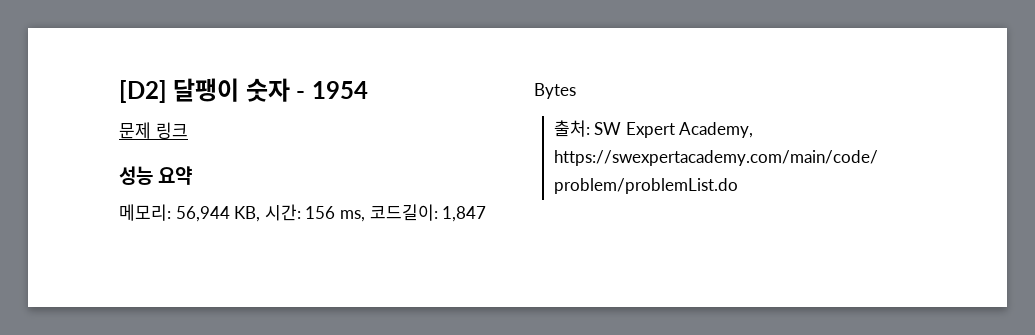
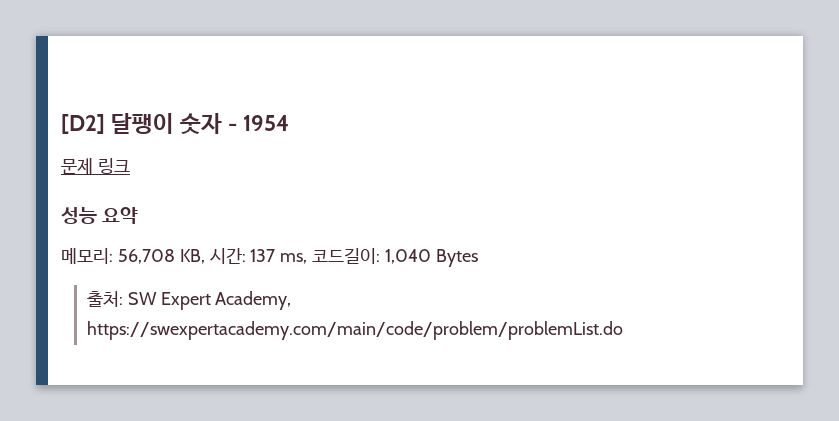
- 메모리: 56,944 KB, 시간: 156 ms, 코드길이: 1,847 Bytes
+ 메모리: 56,708 KB, 시간: 137 ms, 코드길이: 1,040 Bytes

